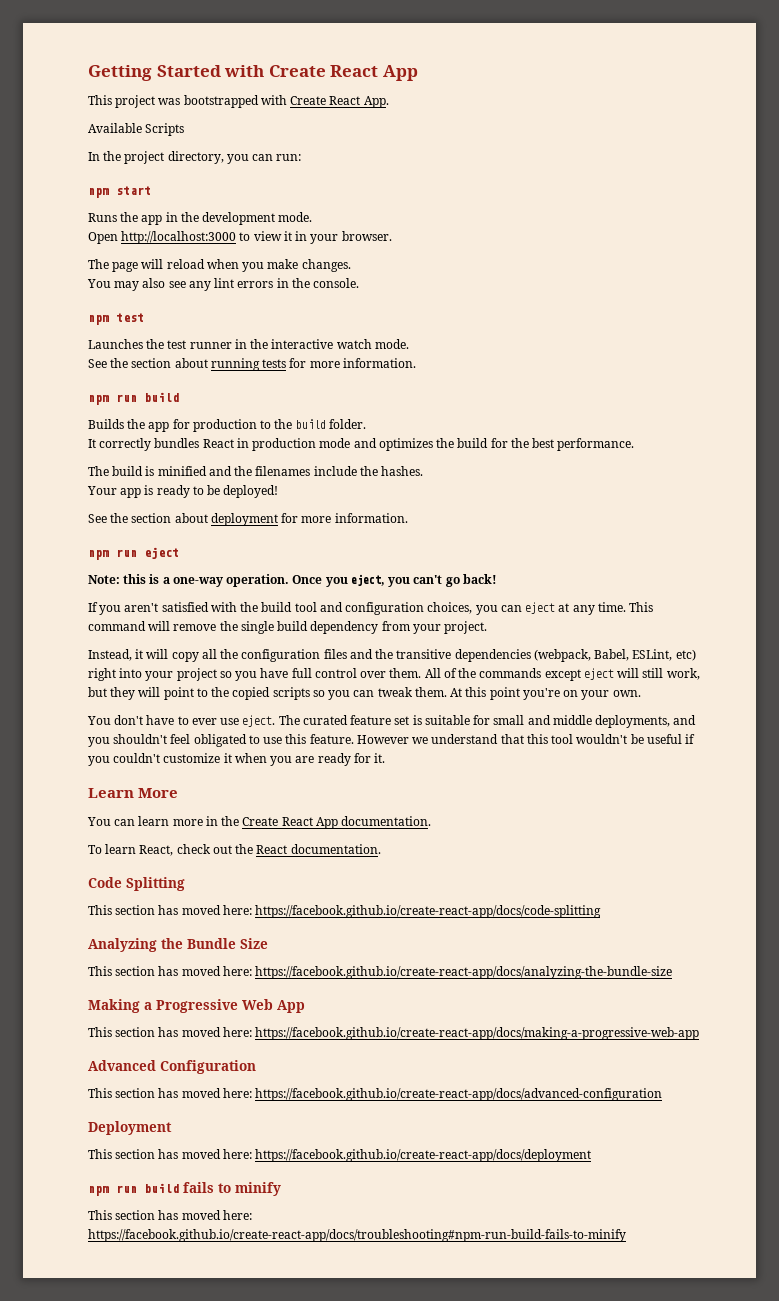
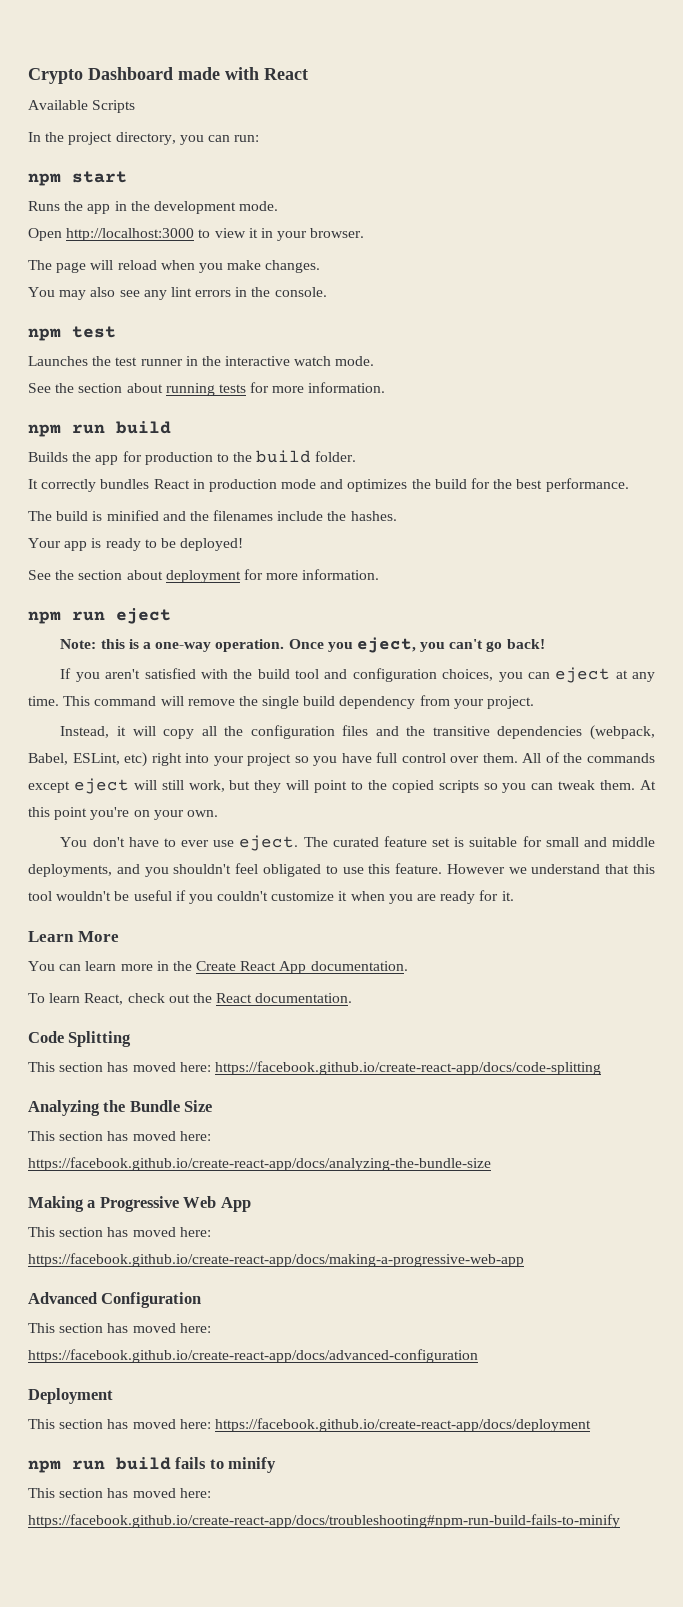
- Getting Started with Create React App
- This project was bootstrapped with Create React App.
+ Crypto Dashboard made with React

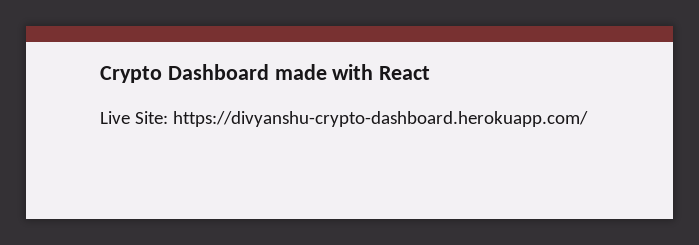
- Available Scripts
- In the project directory, you can run:
- npm start
- Runs the app in the development mode.
- Open http://localhost:3000 to view it in your browser.
- The page will reload when you make changes.
- You may also see any lint errors in the console.
- npm test
- Launches the test runner in the interactive watch mode.
- See the section about running tests for more information.
- npm run build
- Builds the app for production to the build folder.
- It correctly bundles React in production mode and optimizes the build for the best performance.
- The build is minified and the filenames include the hashes.
- Your app is ready to be deployed!
- See the section about deployment for more information.
- npm run eject
- Note: this is a one-way operation. Once you eject, you can't go back!
- If you aren't satisfied with the build tool and configuration choices, you can eject at any time. This command will remove the single build dependency from your project.
- Instead, it will copy all the configuration files and the transitive dependencies (webpack, Babel, ESLint, etc) right into your project so you have full control over them. All of the commands except eject will still work, but they will point to the copied scripts so you can tweak them. At this point you're on your own.
- You don't have to ever use eject. The curated feature set is suitable for small and middle deployments, and you shouldn't feel obligated to use this feature. However we understand that this tool wouldn't be useful if you couldn't customize it when you are ready for it.
- Learn More
- You can learn more in the Create React App documentation.
- To learn React, check out the React documentation.
- Code Splitting
- This section has moved here: https://facebook.github.io/create-react-app/docs/code-splitting
- Analyzing the Bundle Size
- This section has moved here: https://facebook.github.io/create-react-app/docs/analyzing-the-bundle-size
- Making a Progressive Web App
- This section has moved here: https://facebook.github.io/create-react-app/docs/making-a-progressive-web-app
- Advanced Configuration
- This section has moved here: https://facebook.github.io/create-react-app/docs/advanced-configuration
- Deployment
- This section has moved here: https://facebook.github.io/create-react-app/docs/deployment
- npm run build fails to minify
- This section has moved here: https://facebook.github.io/create-react-app/docs/troubleshooting#npm-run-build-fails-to-minify
+ Live Site: https://divyanshu-crypto-dashboard.herokuapp.com/

